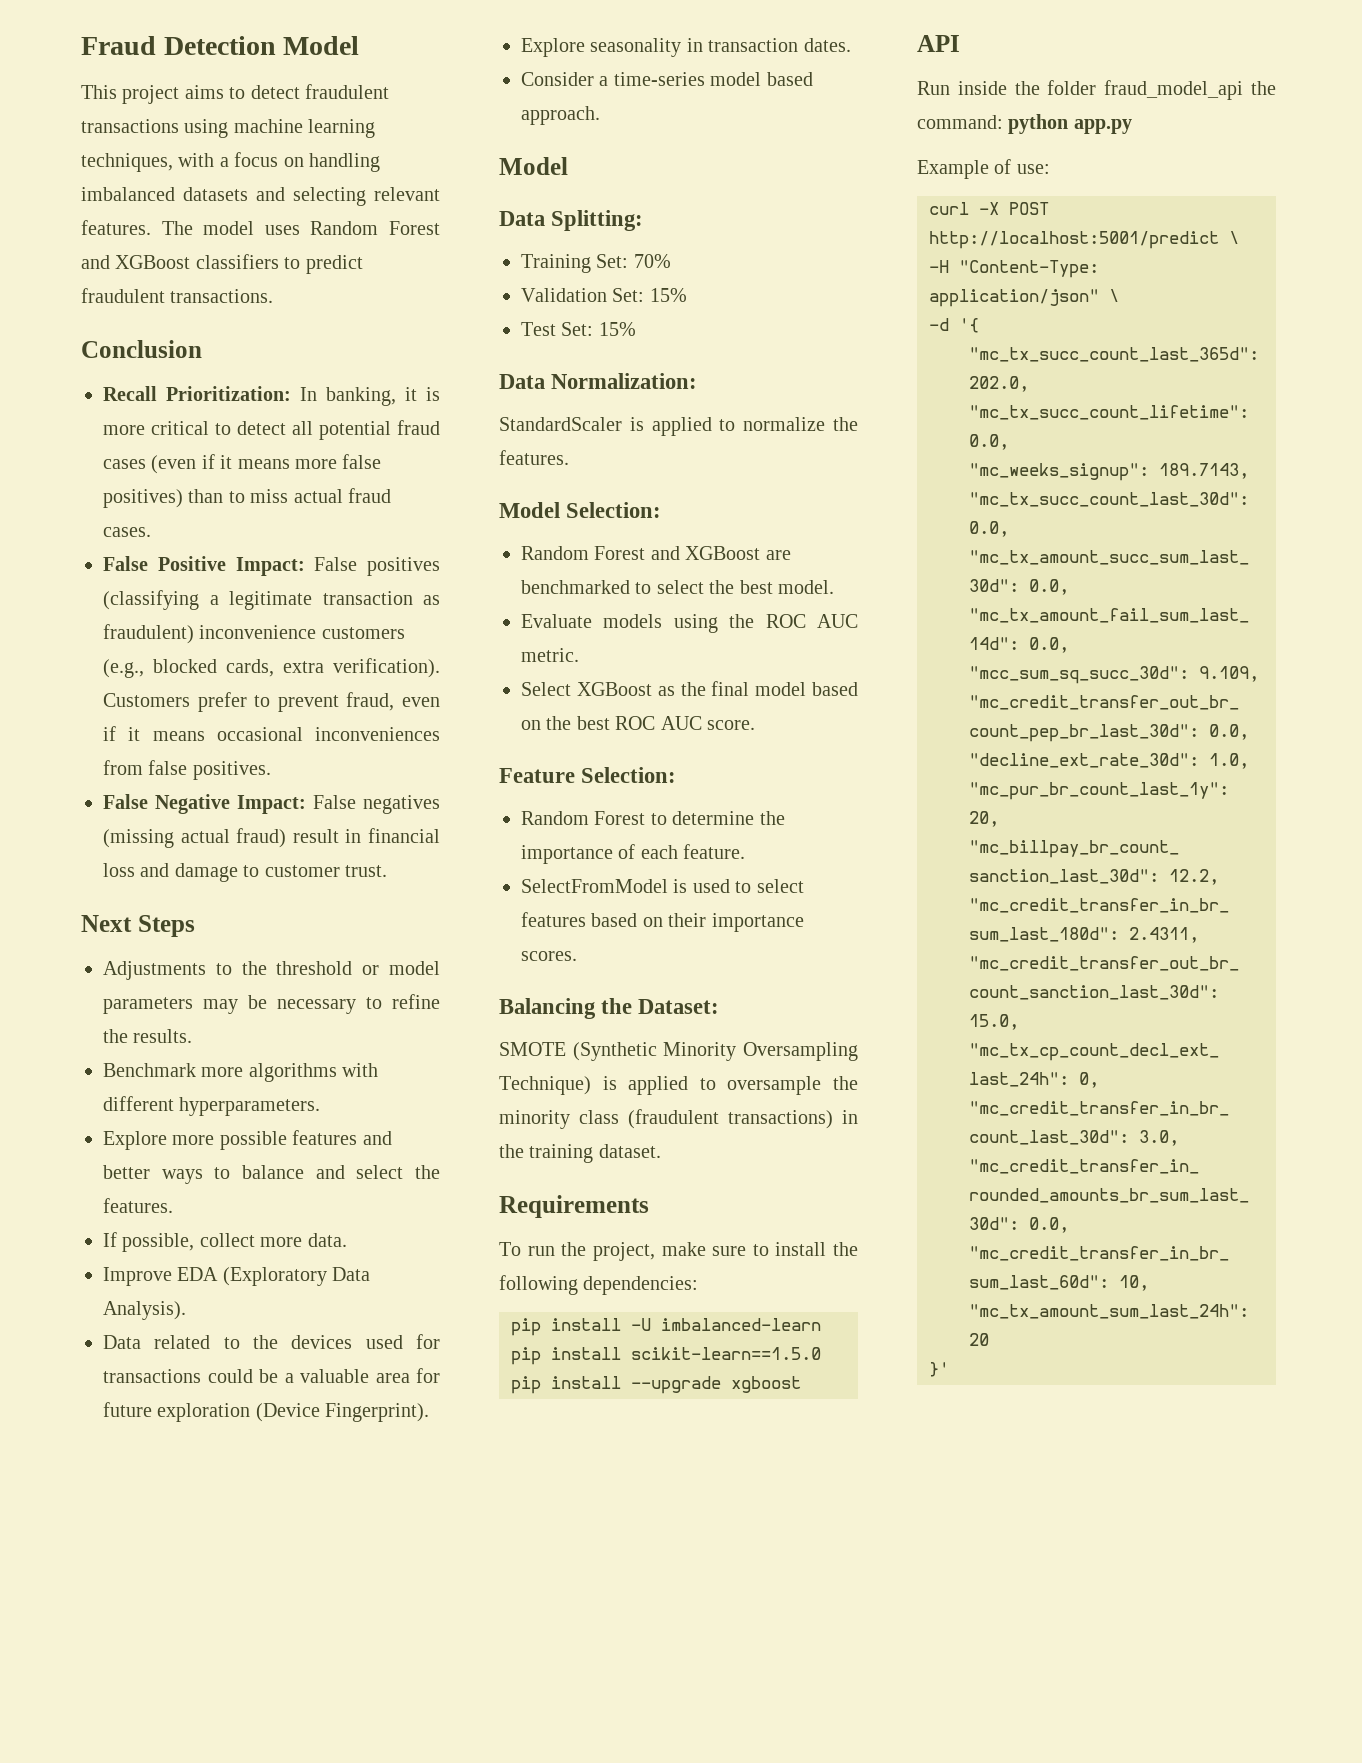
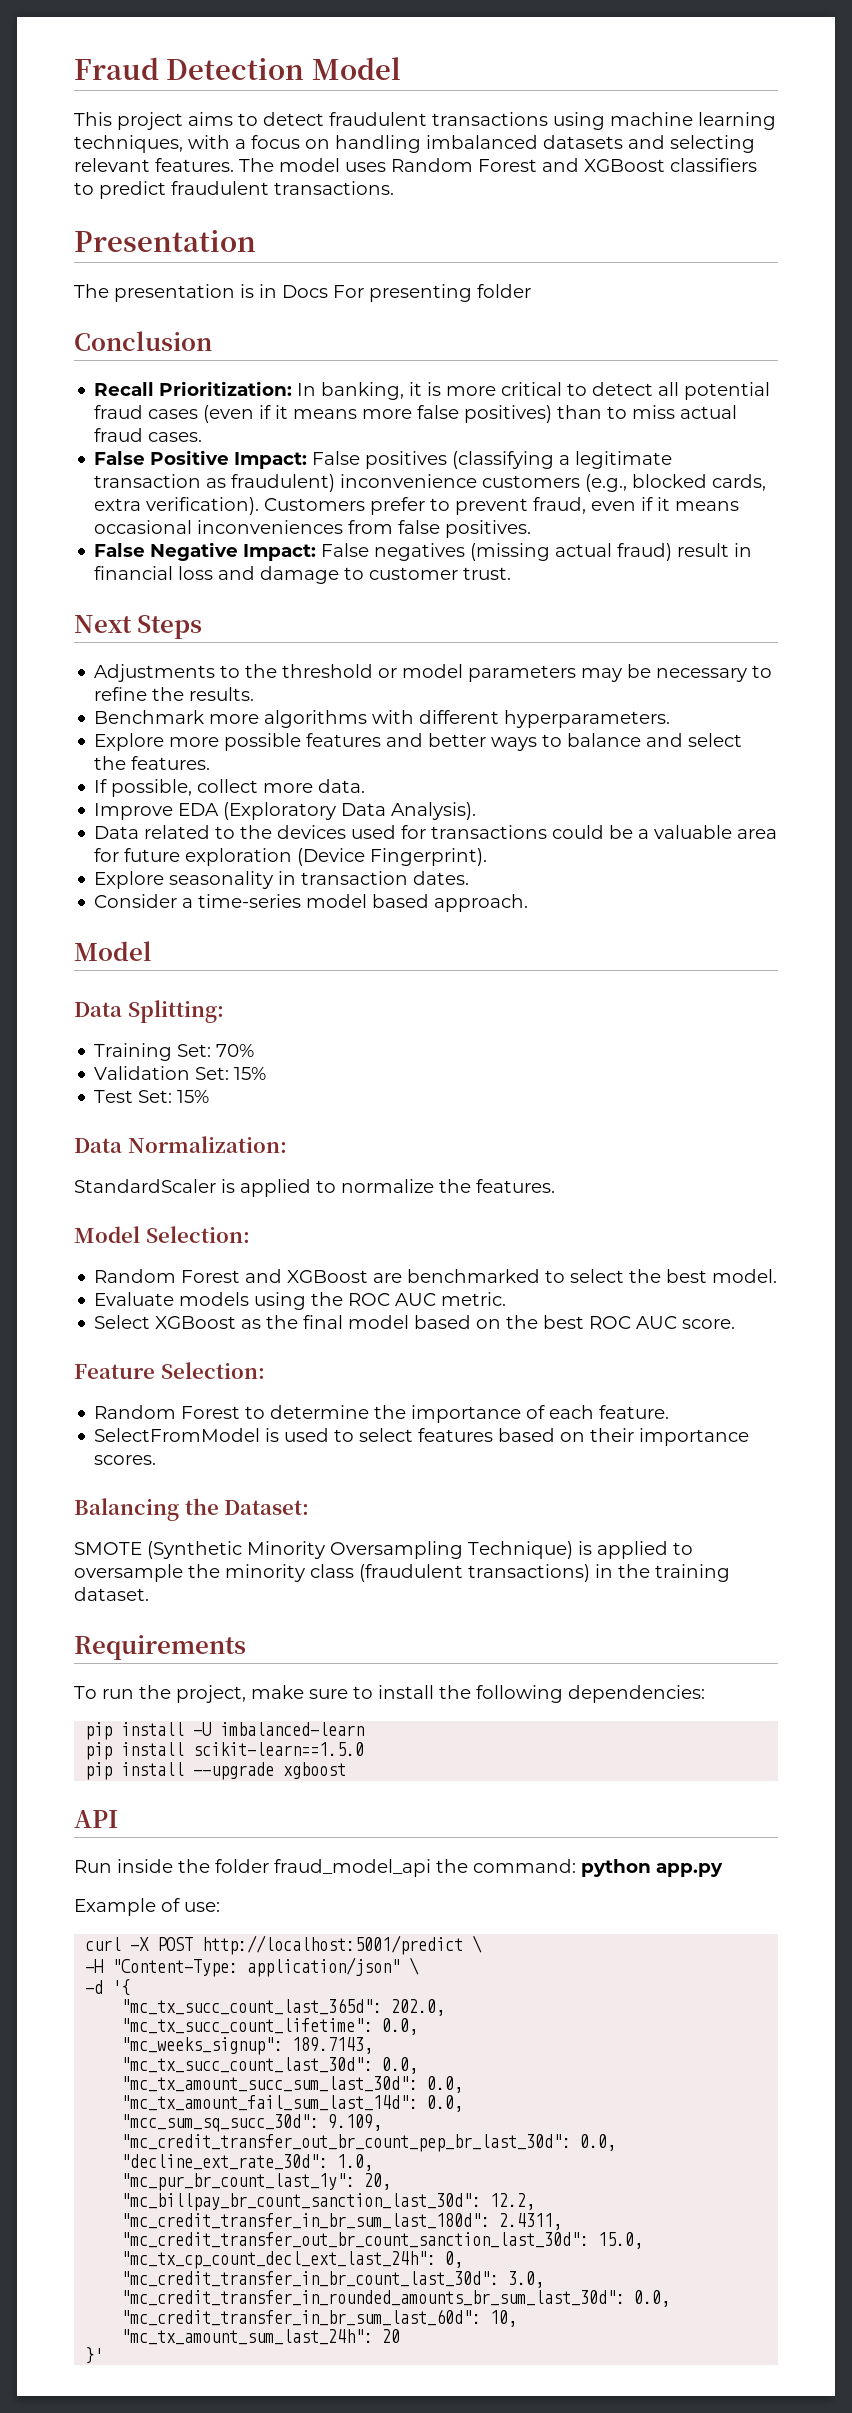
+ Presentation
+ The presentation is in Docs For presenting folder

